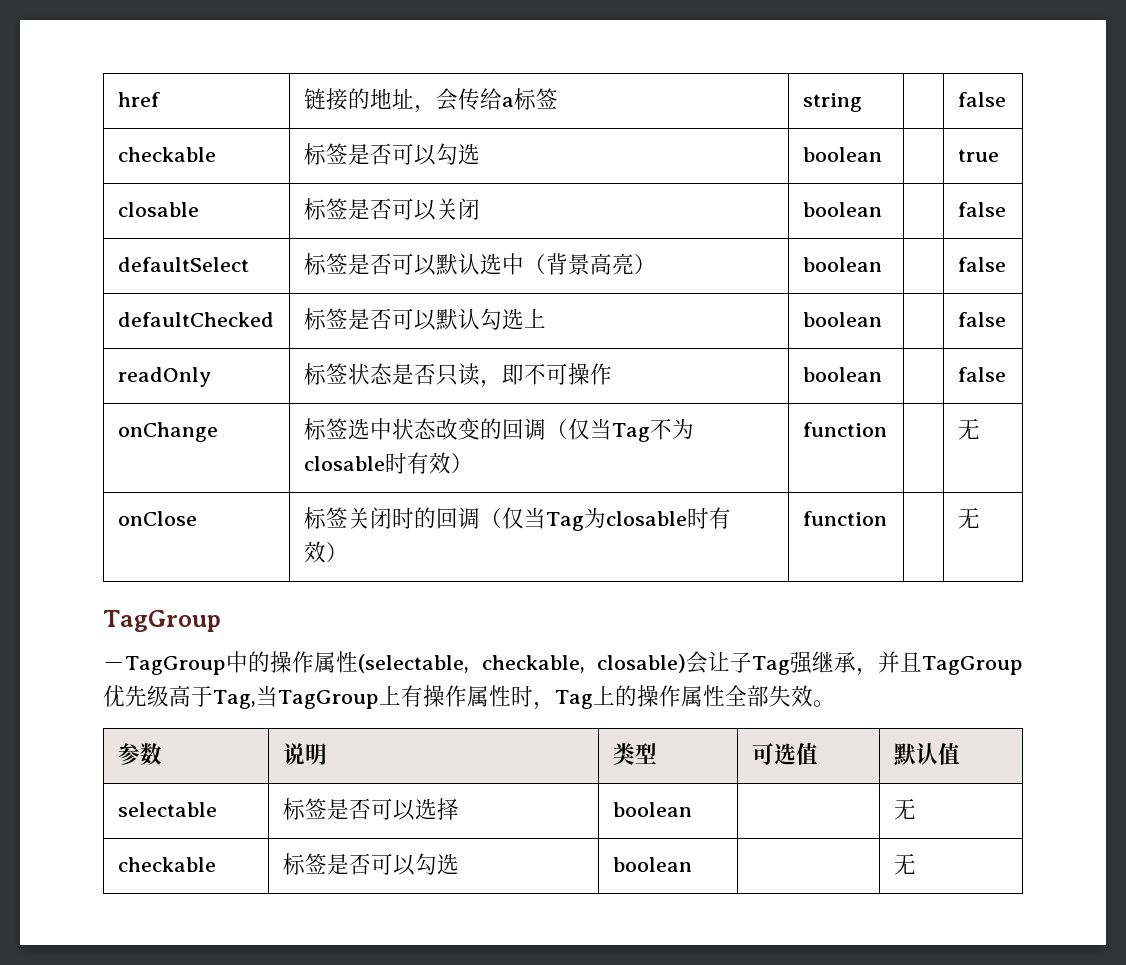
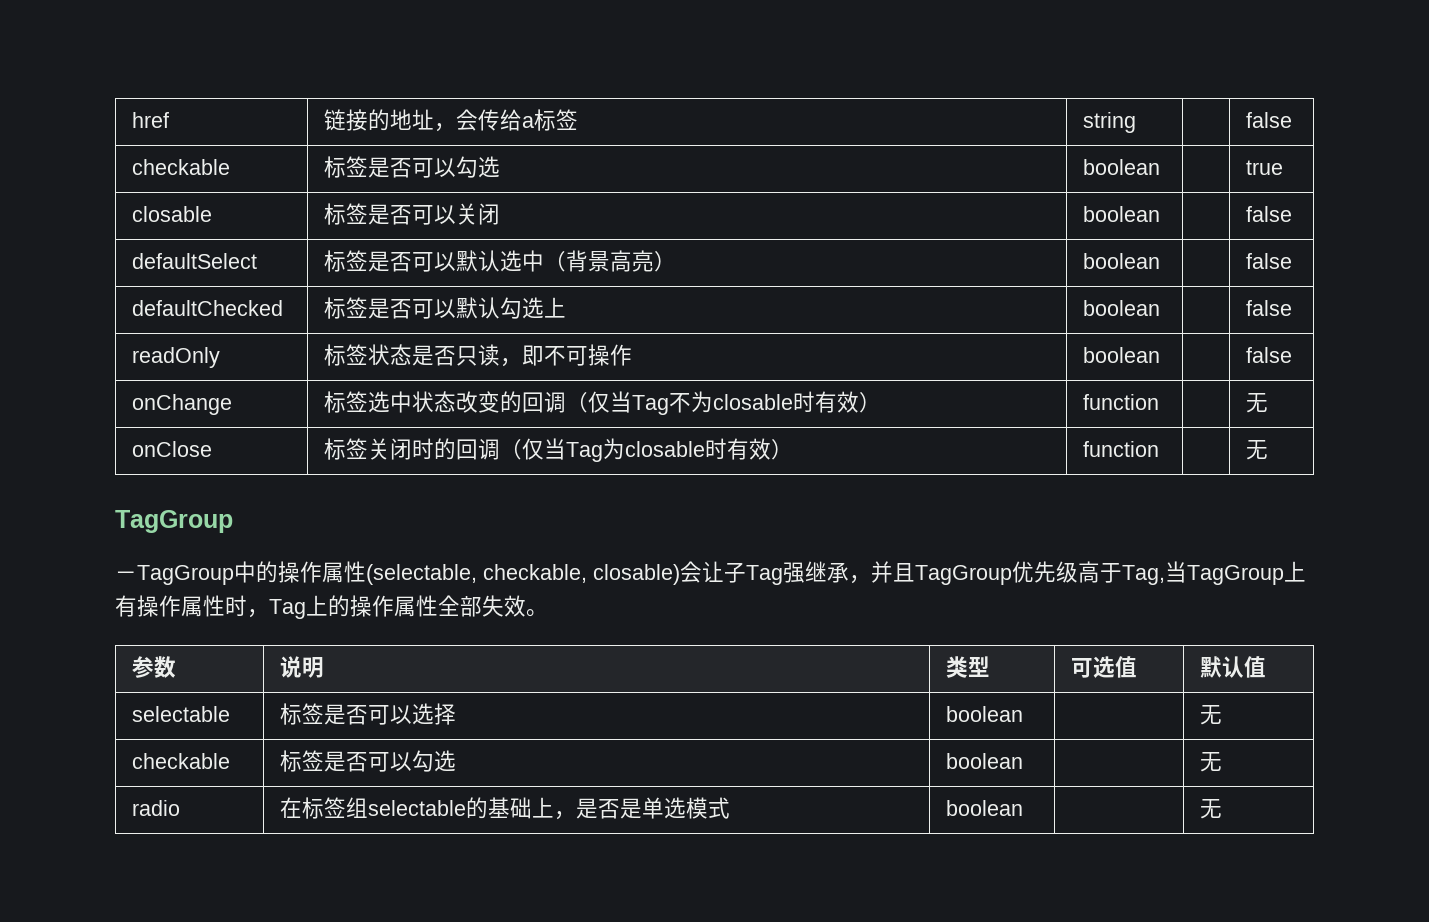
+ radio | 在标签组selectable的基础上，是否是单选模式 | boolean | | 无

